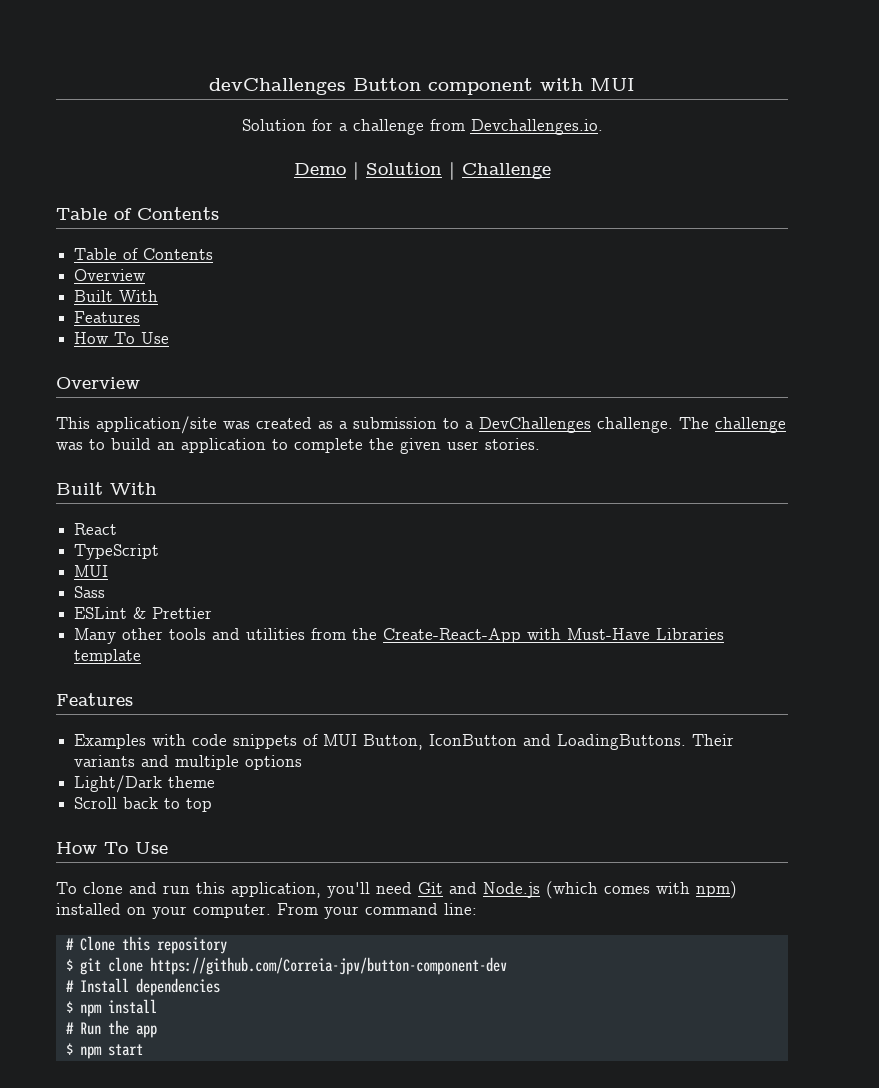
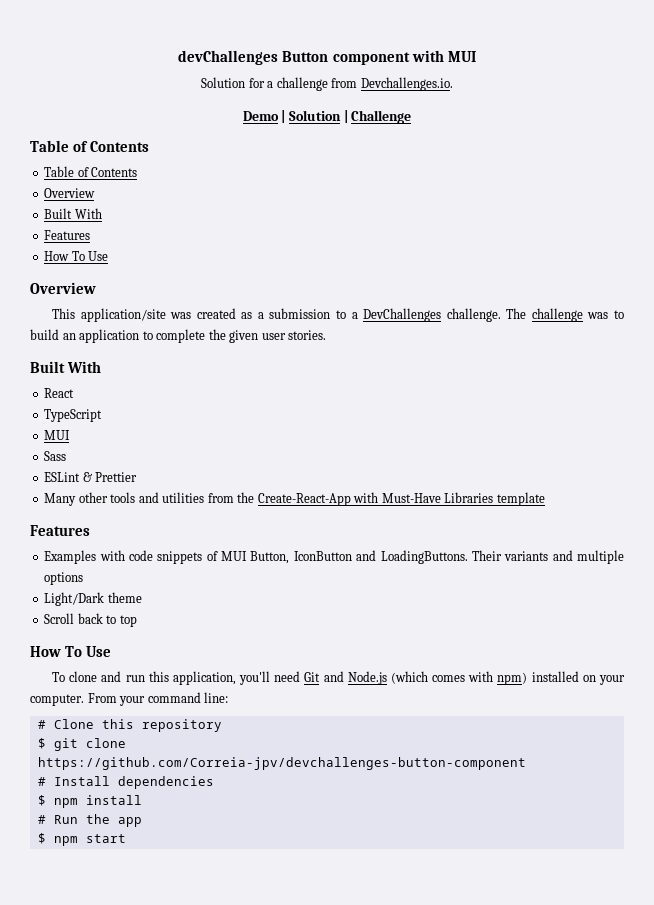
- $ git clone https://github.com/Correia-jpv/button-component-dev
+ $ git clone https://github.com/Correia-jpv/devchallenges-button-component

